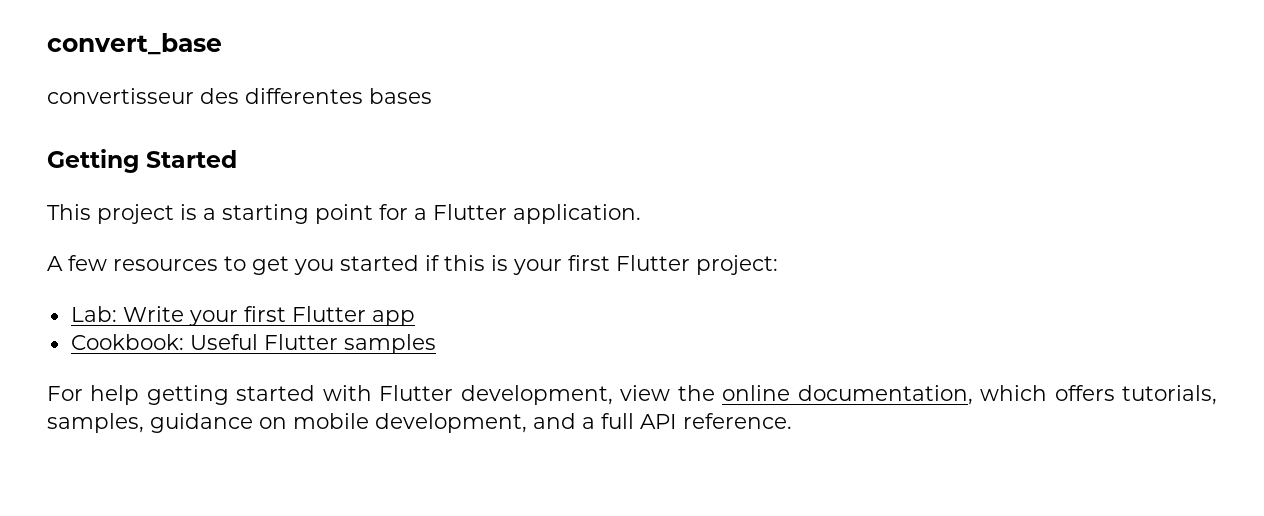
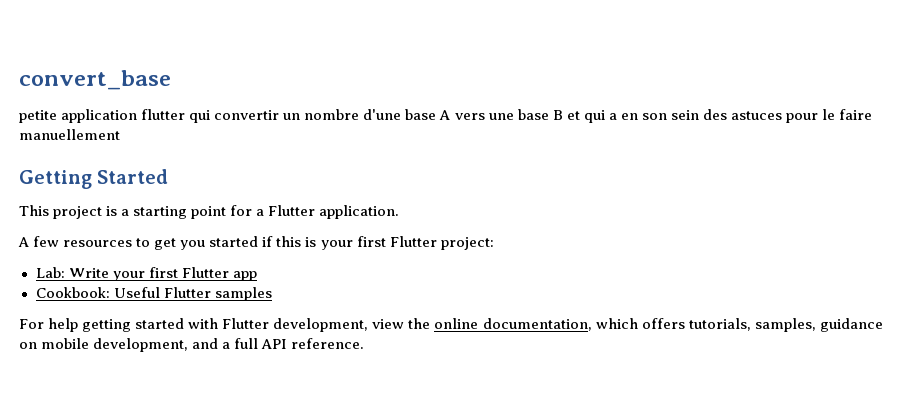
- convertisseur des differentes bases
+ petite application flutter qui convertir un nombre d'une base A vers une base B et qui a en son sein des astuces pour le faire manuellement

